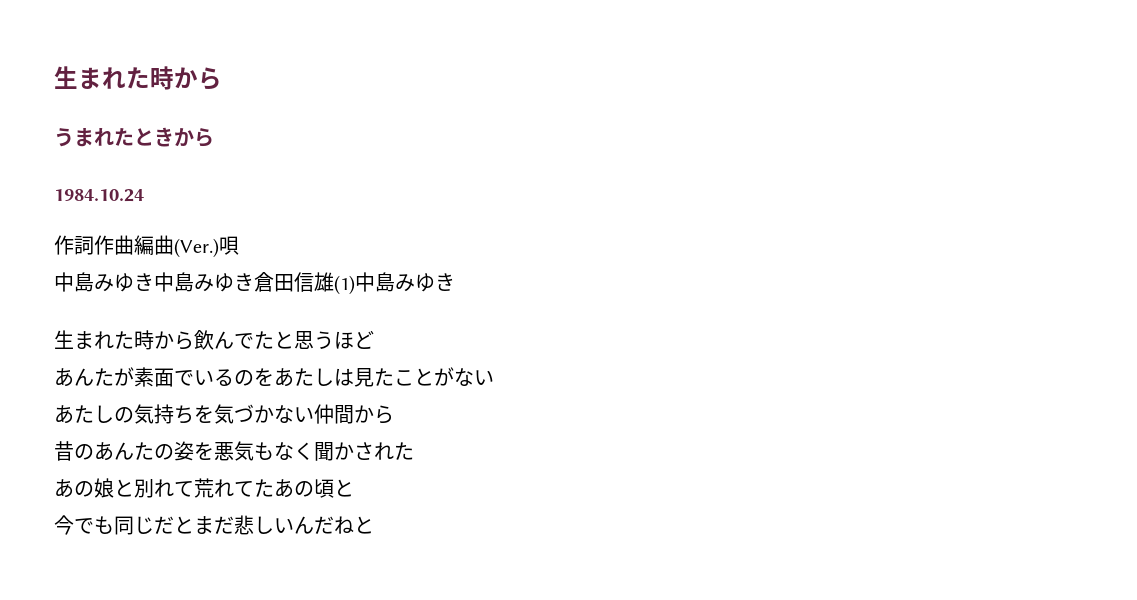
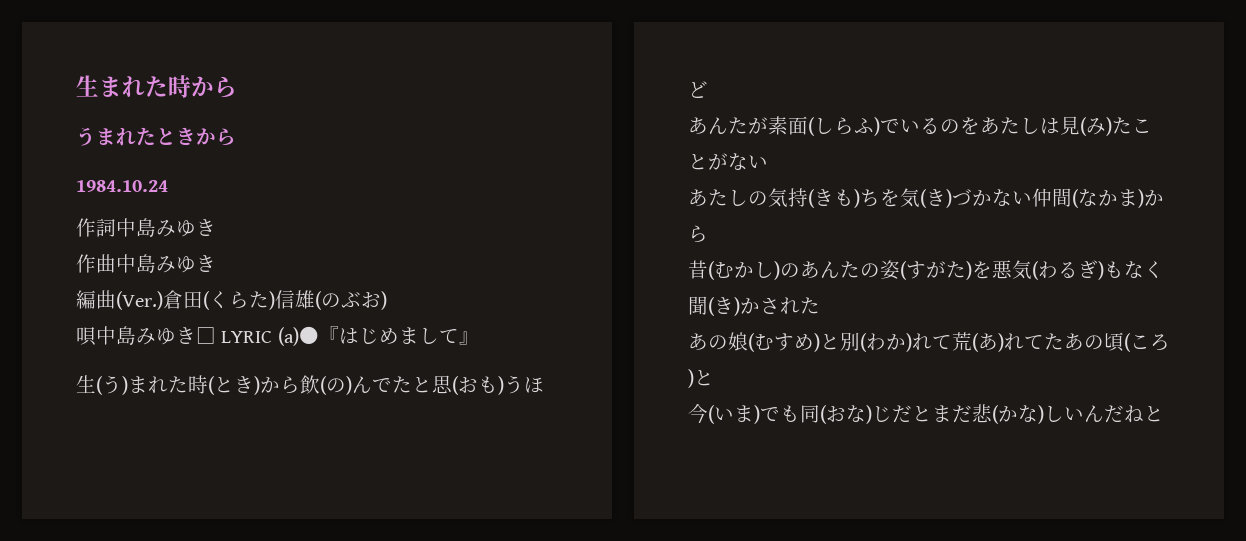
- 作詞作曲編曲(Ver.)唄
- 中島みゆき中島みゆき倉田信雄(1)中島みゆき
- 生まれた時から飲んでたと思うほど
+ 作詞中島みゆき
+ 作曲中島みゆき
+ 編曲(Ver.)倉田(くらた)信雄(のぶお)
+ 唄中島みゆき□ LYRIC (a)●『はじめまして』
+ 生(う)まれた時(とき)から飲(の)んでたと思(おも)うほど
- あんたが素面でいるのをあたしは見たことがない
+ あんたが素面(しらふ)でいるのをあたしは見(み)たことがない
- あたしの気持ちを気づかない仲間から
- 昔のあんたの姿を悪気もなく聞かされた
- あの娘と別れて荒れてたあの頃と
- 今でも同じだとまだ悲しいんだねと
+ あたしの気持(きも)ちを気(き)づかない仲間(なかま)から
+ 昔(むかし)のあんたの姿(すがた)を悪気(わるぎ)もなく聞(き)かされた
+ あの娘(むすめ)と別(わか)れて荒(あ)れてたあの頃(ころ)と
+ 今(いま)でも同(おな)じだとまだ悲(かな)しいんだねと

